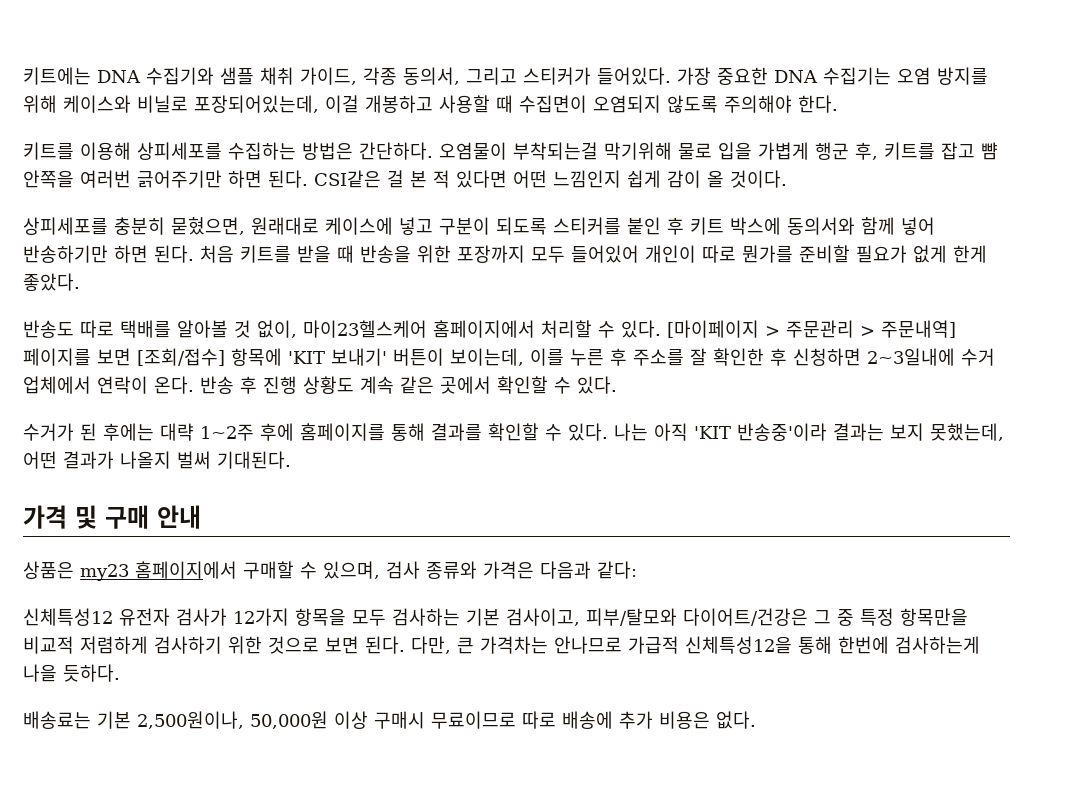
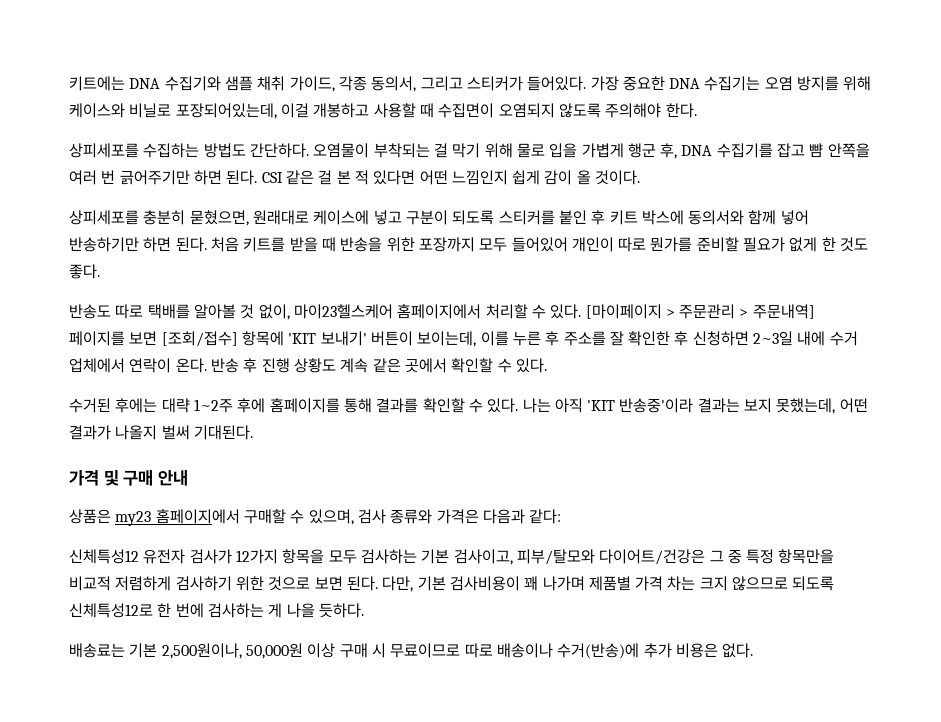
- 키트를 이용해 상피세포를 수집하는 방법은 간단하다.
+ 상피세포를 수집하는 방법도 간단하다.
- 오염물이 부착되는걸 막기위해 물로 입을 가볍게 행군 후, 키트를 잡고 뺨 안쪽을 여러번 긁어주기만 하면 된다.
+ 오염물이 부착되는 걸 막기 위해 물로 입을 가볍게 행군 후, DNA 수집기를 잡고 뺨 안쪽을 여러 번 긁어주기만 하면 된다.
- CSI같은 걸 본 적 있다면 어떤 느낌인지 쉽게 감이 올 것이다.
+ CSI 같은 걸 본 적 있다면 어떤 느낌인지 쉽게 감이 올 것이다.
- 처음 키트를 받을 때 반송을 위한 포장까지 모두 들어있어 개인이 따로 뭔가를 준비할 필요가 없게 한게 좋았다.
+ 처음 키트를 받을 때 반송을 위한 포장까지 모두 들어있어 개인이 따로 뭔가를 준비할 필요가 없게 한 것도 좋다.
- [마이페이지 > 주문관리 > 주문내역] 페이지를 보면 [조회/접수] 항목에 'KIT 보내기' 버튼이 보이는데, 이를 누른 후 주소를 잘 확인한 후 신청하면 2~3일내에 수거 업체에서 연락이 온다.
+ [마이페이지 > 주문관리 > 주문내역] 페이지를 보면 [조회/접수] 항목에 'KIT 보내기' 버튼이 보이는데, 이를 누른 후 주소를 잘 확인한 후 신청하면 2~3일 내에 수거 업체에서 연락이 온다.
- 수거가 된 후에는 대략 1~2주 후에 홈페이지를 통해 결과를 확인할 수 있다.
+ 수거된 후에는 대략 1~2주 후에 홈페이지를 통해 결과를 확인할 수 있다.
- 다만, 큰 가격차는 안나므로 가급적 신체특성12을 통해 한번에 검사하는게 나을 듯하다.
+ 다만, 기본 검사비용이 꽤 나가며 제품별 가격 차는 크지 않으므로 되도록 신체특성12로 한 번에 검사하는 게 나을 듯하다.
- 배송료는 기본 2,500원이나, 50,000원 이상 구매시 무료이므로 따로 배송에 추가 비용은 없다.
+ 배송료는 기본 2,500원이나, 50,000원 이상 구매 시 무료이므로 따로 배송이나 수거(반송)에 추가 비용은 없다.

